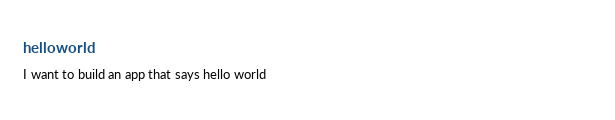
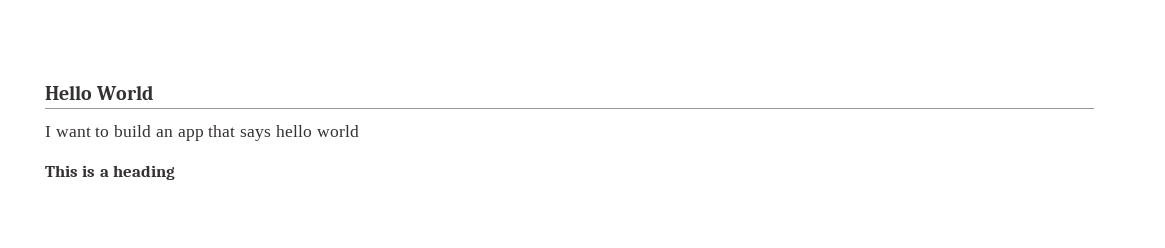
- helloworld
+ Hello World
+ This is a heading

